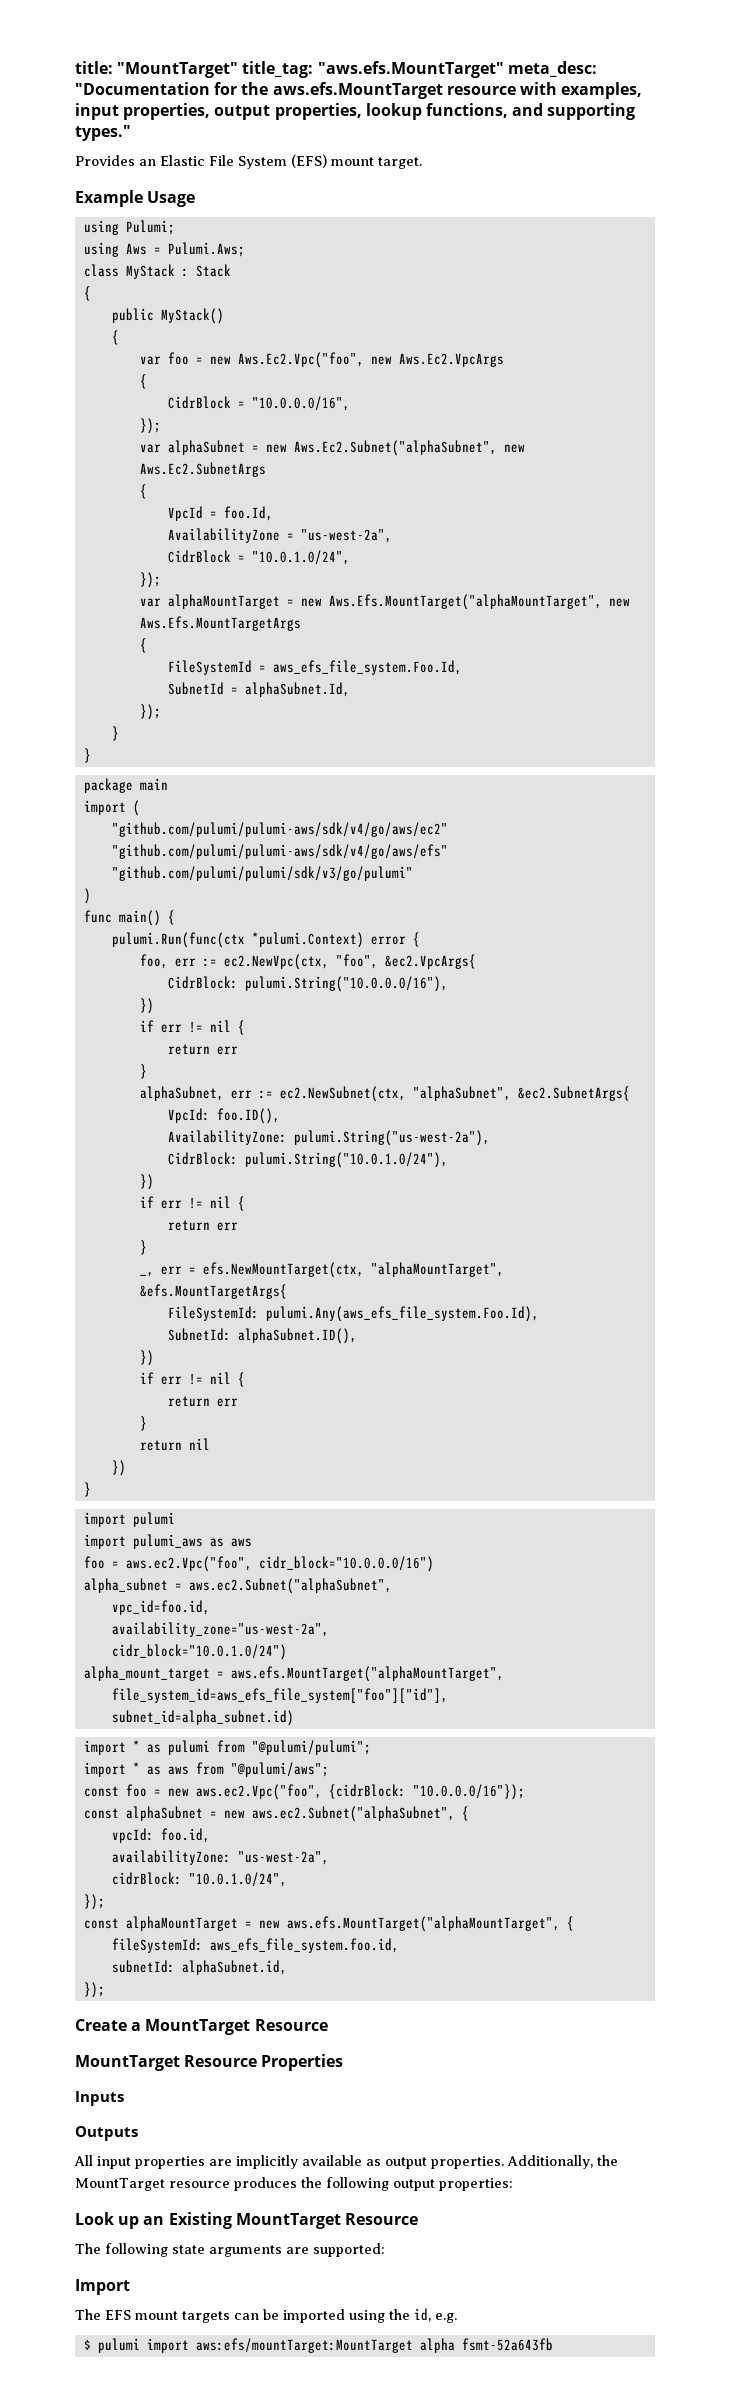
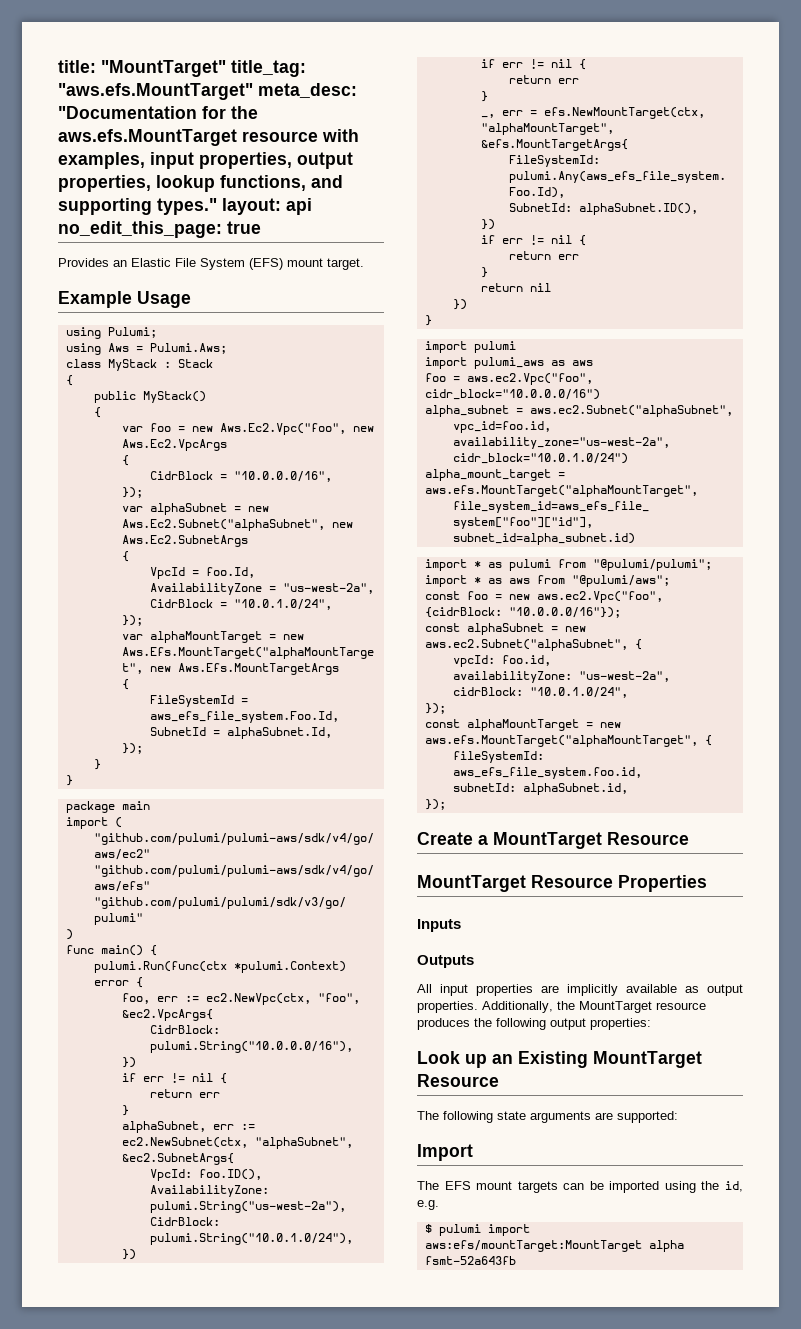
- title: "MountTarget" title_tag: "aws.efs.MountTarget" meta_desc: "Documentation for the aws.efs.MountTarget resource with examples, input properties, output properties, lookup functions, and supporting types."
+ title: "MountTarget" title_tag: "aws.efs.MountTarget" meta_desc: "Documentation for the aws.efs.MountTarget resource with examples, input properties, output properties, lookup functions, and supporting types." layout: api no_edit_this_page: true

